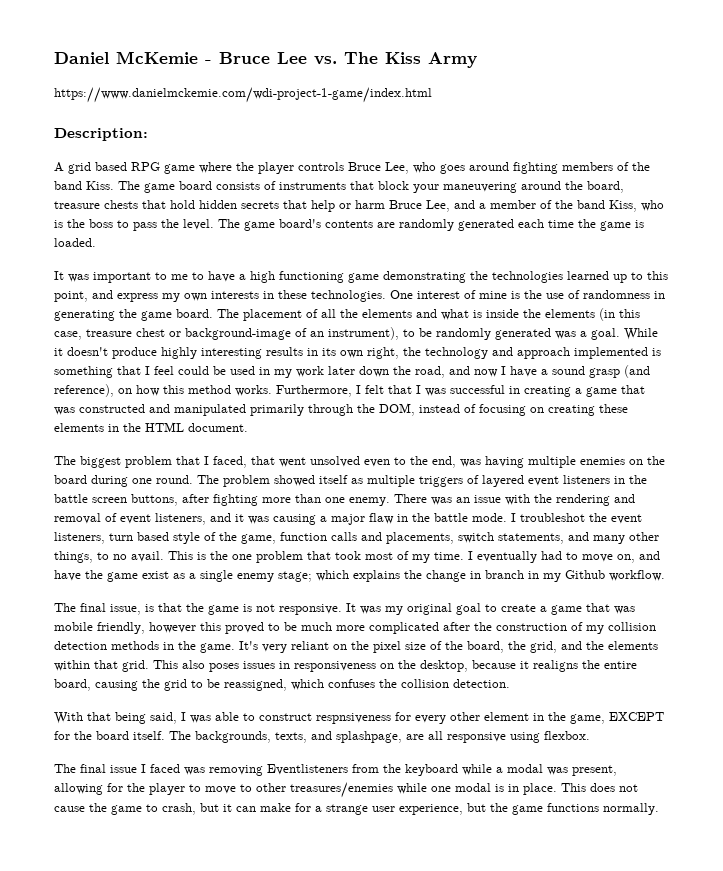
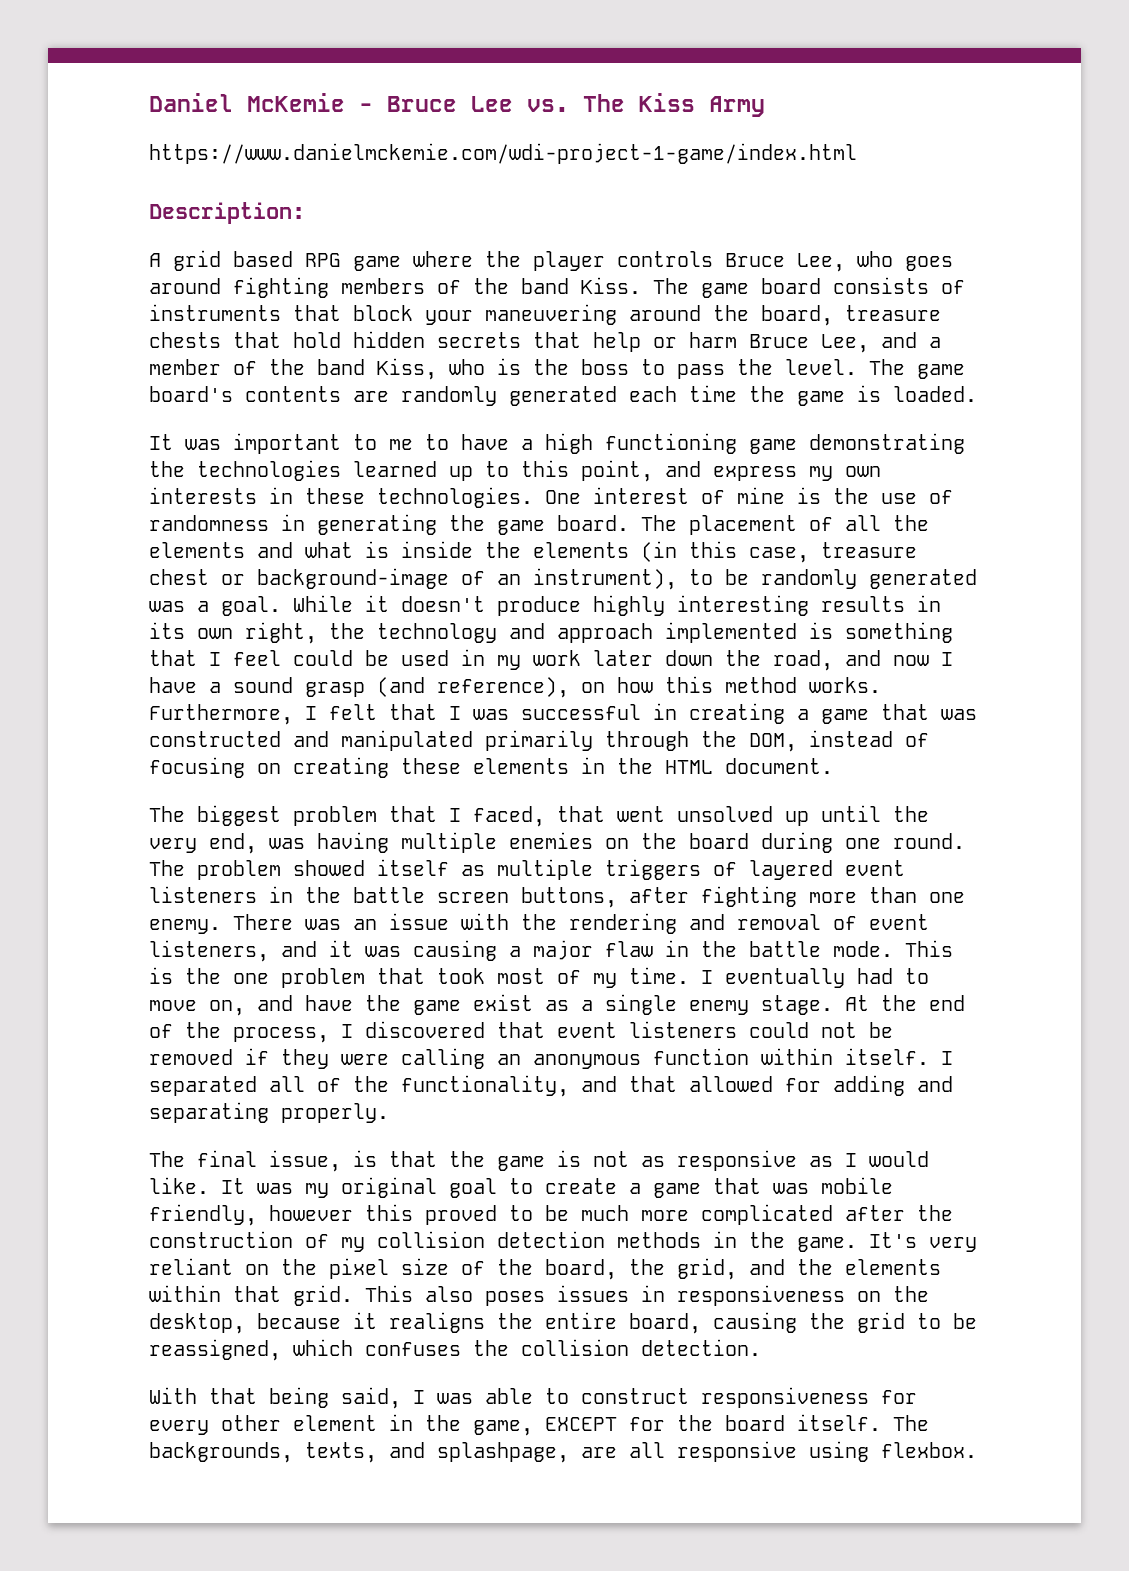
- The biggest problem that I faced, that went unsolved even to the end, was having multiple enemies on the board during one round.
+ The biggest problem that I faced, that went unsolved up until the very end, was having multiple enemies on the board during one round.
- I troubleshot the event listeners, turn based style of the game, function calls and placements, switch statements, and many other things, to no avail.
- I eventually had to move on, and have the game exist as a single enemy stage; which explains the change in branch in my Github workflow.
+ I eventually had to move on, and have the game exist as a single enemy stage. At the end of the process, I discovered that event listeners could not be removed if they were calling an anonymous function within itself. I separated all of the functionality, and that allowed for adding and separating properly.
- The final issue, is that the game is not responsive.
+ The final issue, is that the game is not as responsive as I would like.
- With that being said, I was able to construct respnsiveness for every other element in the game, EXCEPT for the board itself.
+ With that being said, I was able to construct responsiveness for every other element in the game, EXCEPT for the board itself.
- The final issue I faced was removing Eventlisteners from the keyboard while a modal was present, allowing for the player to move to other treasures/enemies while one modal is in place. This does not cause the game to crash, but it can make for a strange user experience, but the game functions normally.

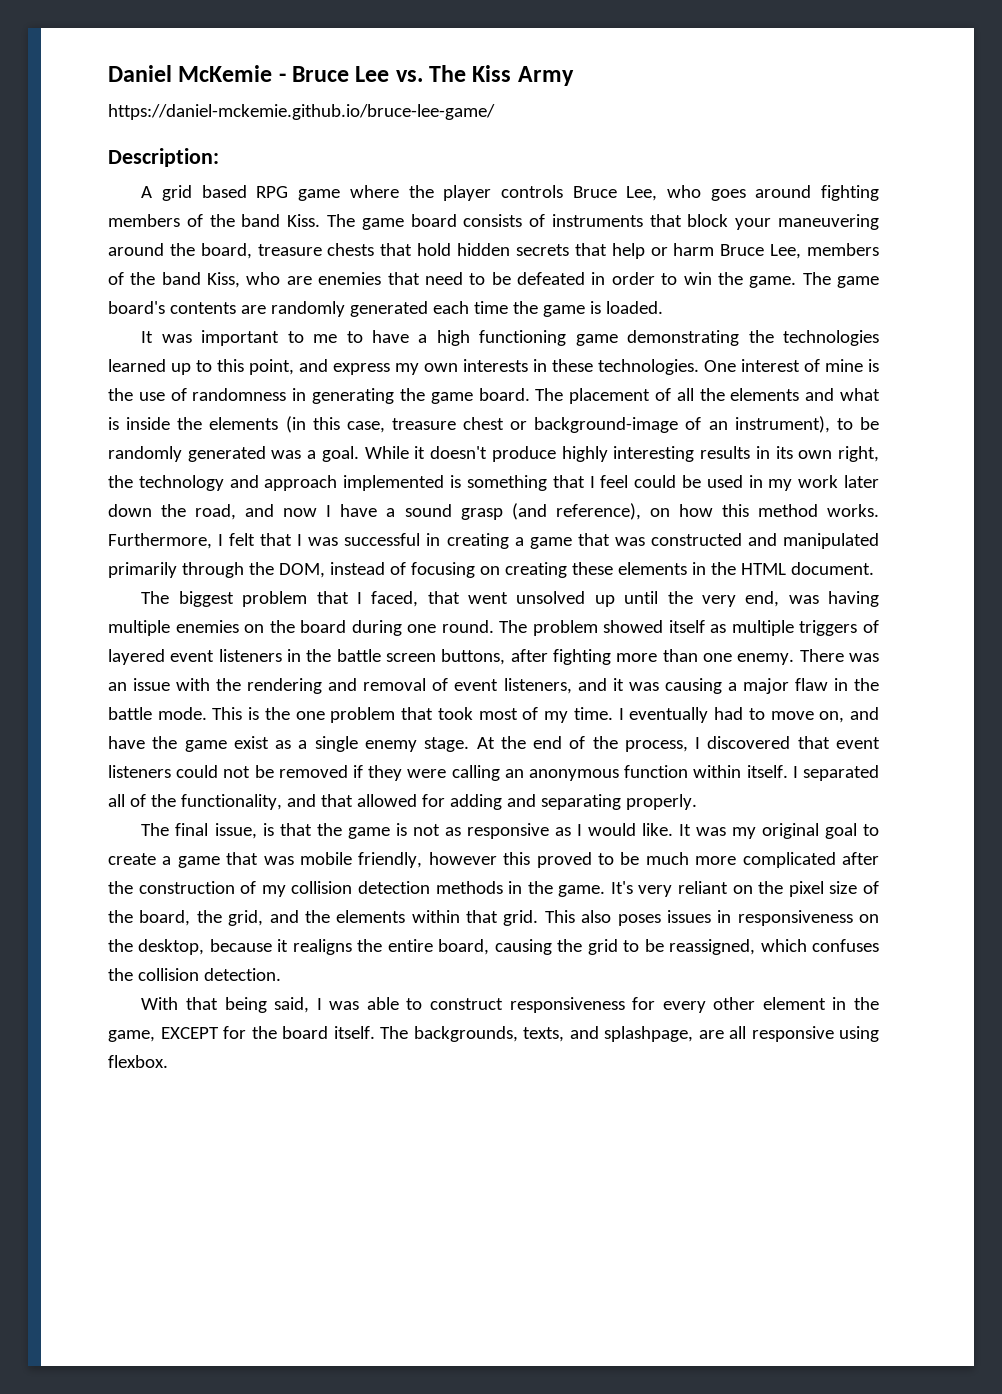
- https://www.danielmckemie.com/wdi-project-1-game/index.html
+ https://daniel-mckemie.github.io/bruce-lee-game/
- The game board consists of instruments that block your maneuvering around the board, treasure chests that hold hidden secrets that help or harm Bruce Lee, and a member of the band Kiss, who is the boss to pass the level.
+ The game board consists of instruments that block your maneuvering around the board, treasure chests that hold hidden secrets that help or harm Bruce Lee, members of the band Kiss, who are enemies that need to be defeated in order to win the game.

